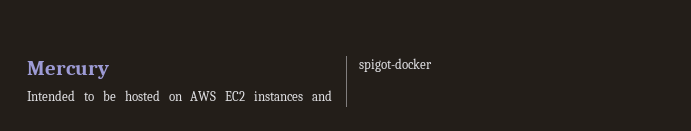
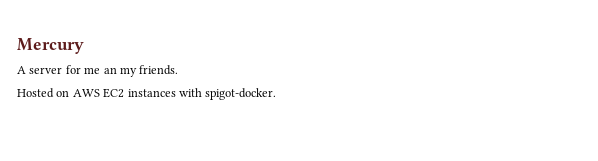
- Intended to be hosted on AWS EC2 instances and spigot-docker
+ A server for me an my friends.
+ Hosted on AWS EC2 instances with spigot-docker.

